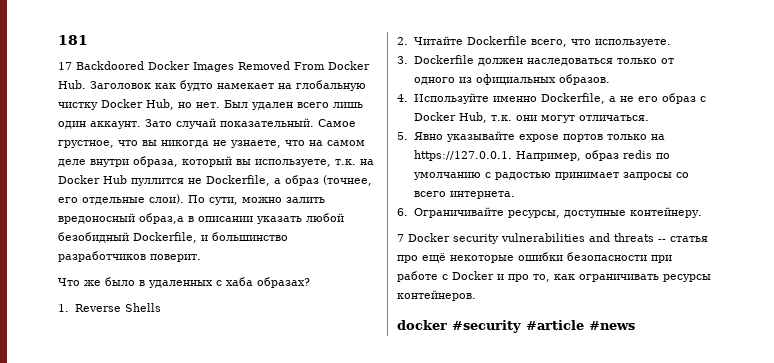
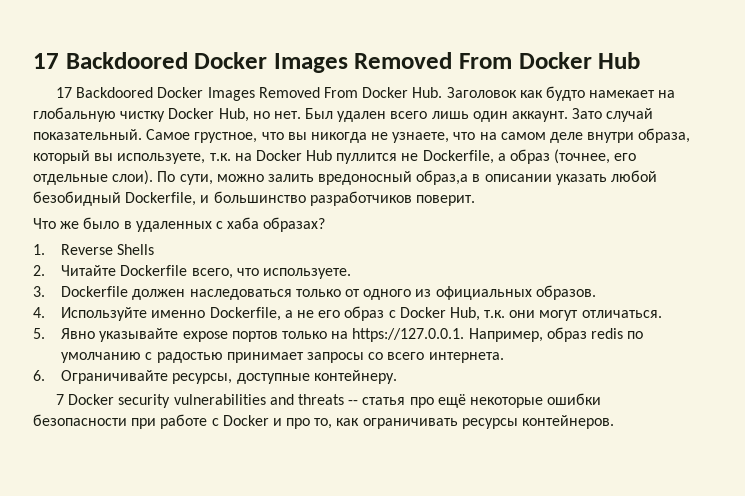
- 181
+ 17 Backdoored Docker Images Removed From Docker Hub
- docker #security #article #news

